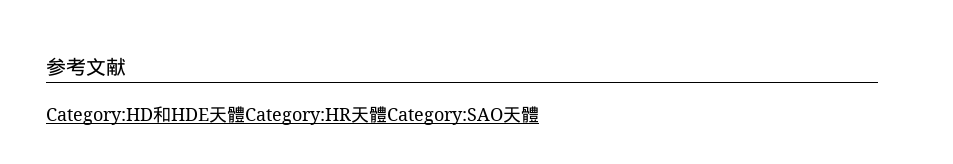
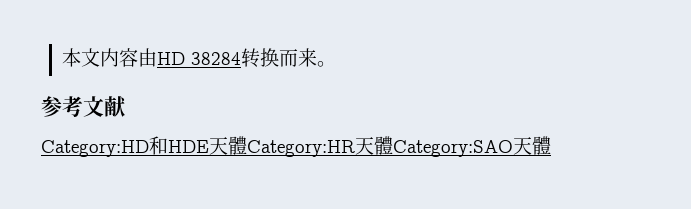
+ 本文内容由HD 38284转换而来。

